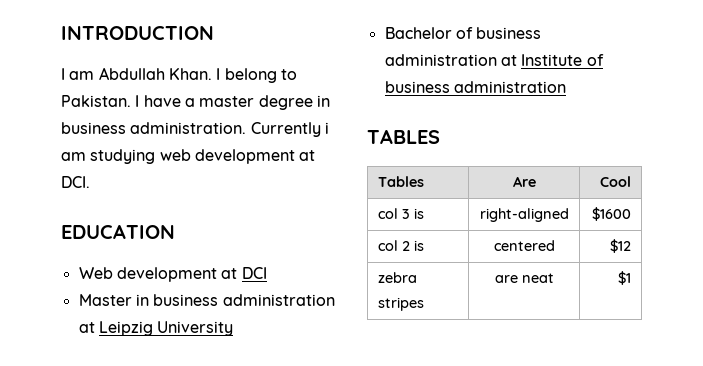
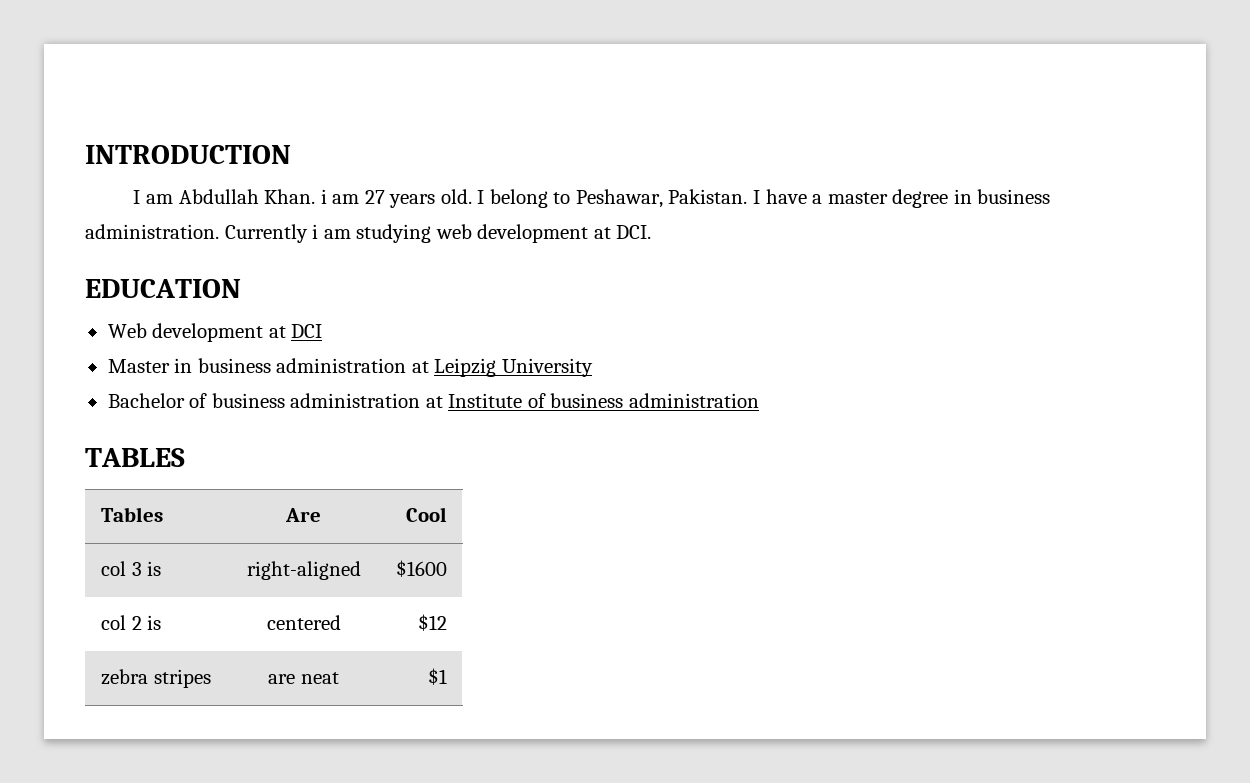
- I am Abdullah Khan.
+ I am Abdullah Khan. i am 27 years old.
- I belong to Pakistan.
+ I belong to Peshawar, Pakistan.

